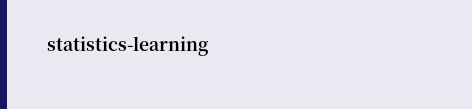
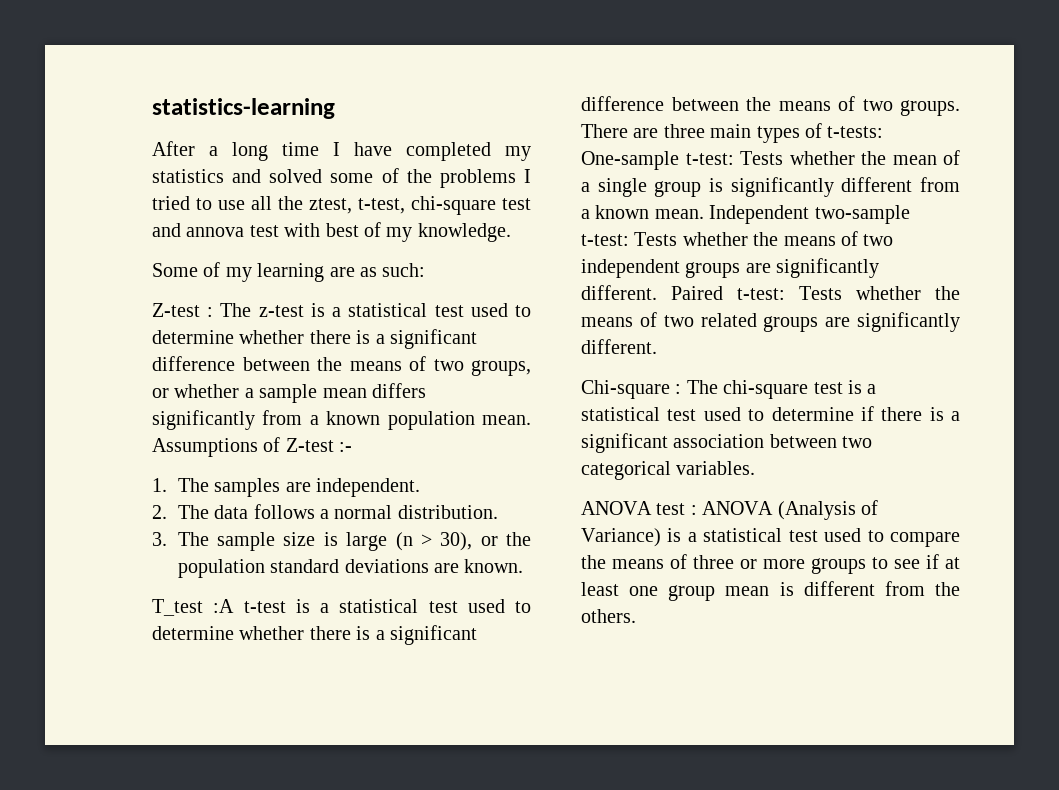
+ After a long time I have completed my statistics and solved some of the problems I tried to use all the ztest, t-test, chi-square test and annova test with best of my knowledge.
+ Some of my learning are as such:
+ Z-test : The z-test is a statistical test used to determine whether there is a significant difference between the means of two groups, or whether a sample mean differs significantly from a known population mean. Assumptions of Z-test :-
+ 1. The samples are independent.
+ 2. The data follows a normal distribution.
+ 3. The sample size is large (n > 30), or the population standard deviations are known.
+ T_test :A t-test is a statistical test used to determine whether there is a significant difference between the means of two groups. There are three main types of t-tests: One-sample t-test: Tests whether the mean of a single group is significantly different from a known mean. Independent two-sample t-test: Tests whether the means of two independent groups are significantly different. Paired t-test: Tests whether the means of two related groups are significantly different.
+ Chi-square : The chi-square test is a statistical test used to determine if there is a significant association between two categorical variables.
+ ANOVA test : ANOVA (Analysis of Variance) is a statistical test used to compare the means of three or more groups to see if at least one group mean is different from the others.

